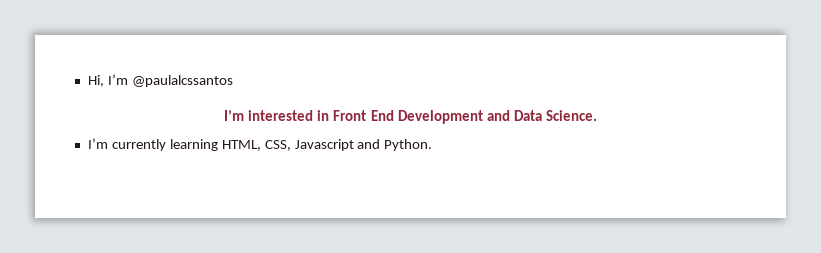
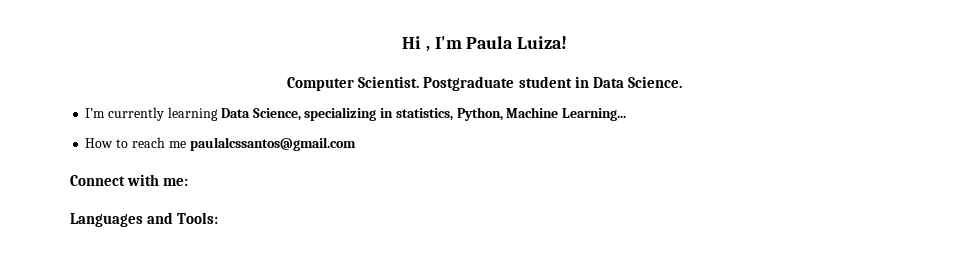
- Hi, I’m @paulalcssantos
- I’m interested in Front End Development and Data Science.
+ Hi , I'm Paula Luiza!
+ Computer Scientist. Postgraduate student in Data Science.
- I’m currently learning HTML, CSS, Javascript and Python.
+ I’m currently learning Data Science, specializing in statistics, Python, Machine Learning...
+ How to reach me paulalcssantos@gmail.com
+ Connect with me:
+ Languages and Tools:

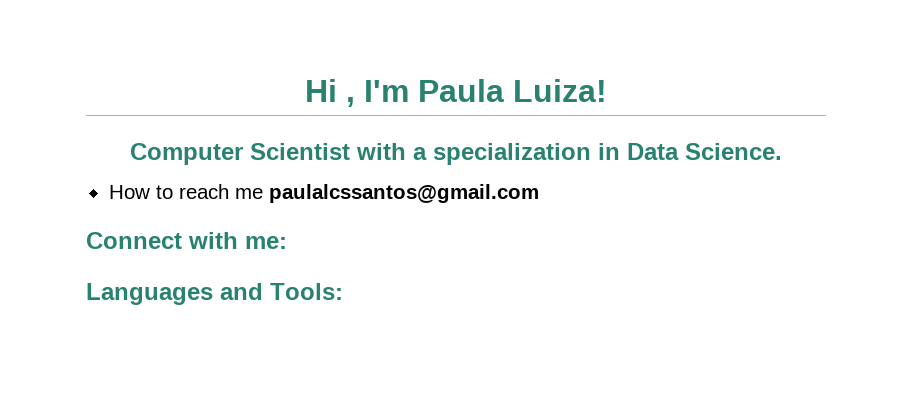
- Computer Scientist. Postgraduate student in Data Science.
+ Computer Scientist with a specialization in Data Science.
- I’m currently learning Data Science, specializing in statistics, Python, Machine Learning...

